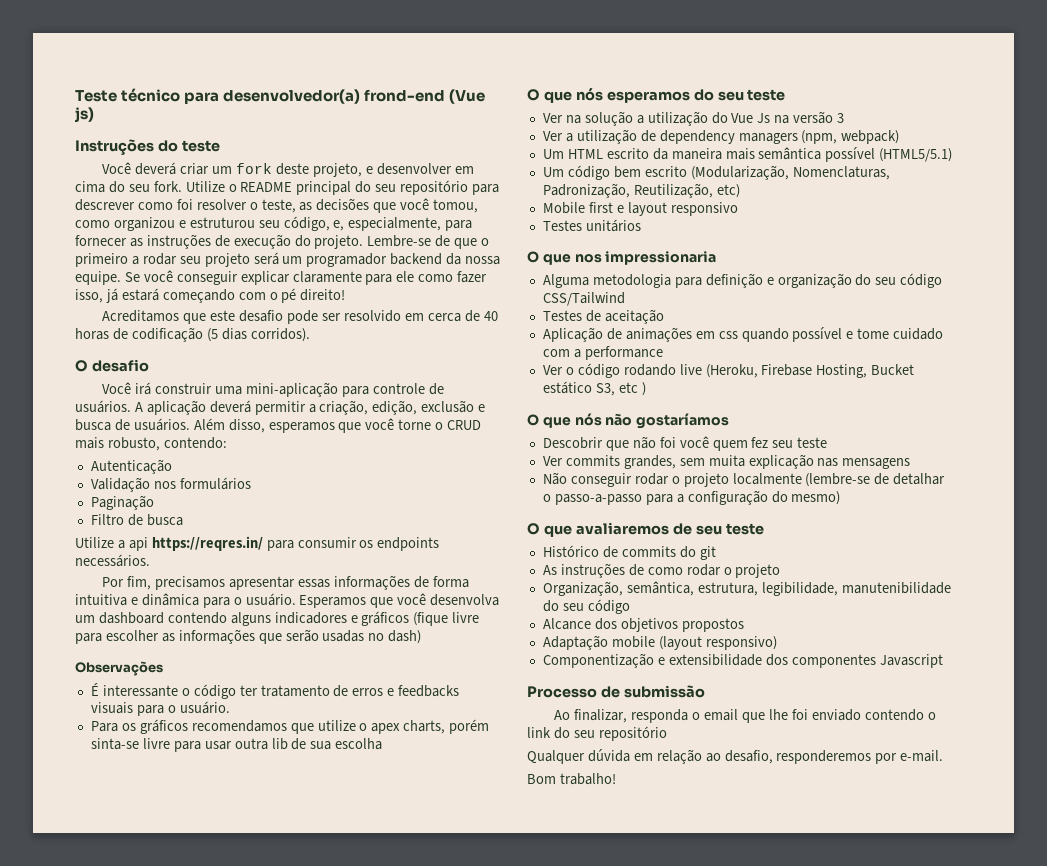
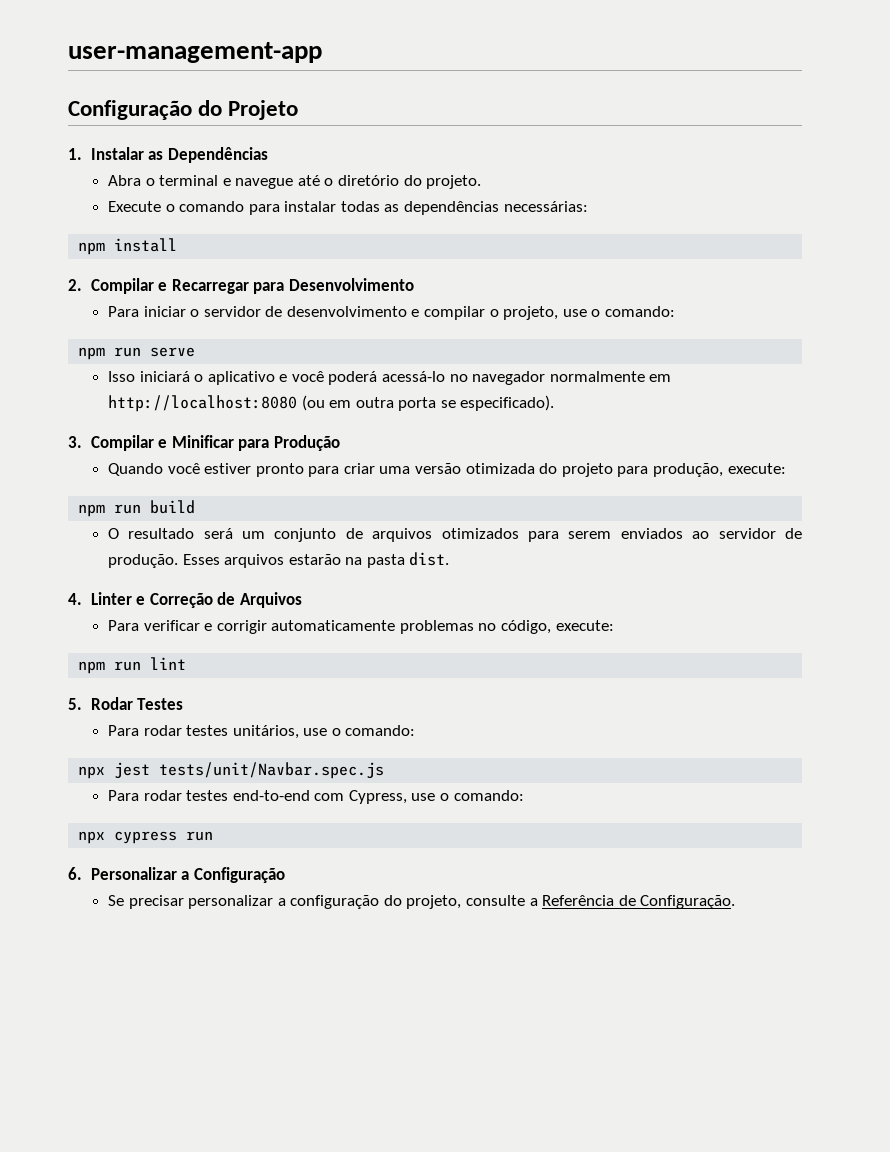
- Teste técnico para desenvolvedor(a) frond-end (Vue js)
- Instruções do teste
- Você deverá criar um fork deste projeto, e desenvolver em cima do seu fork. Utilize o README principal do seu repositório para descrever como foi resolver o teste, as decisões que você tomou, como organizou e estruturou seu código, e, especialmente, para fornecer as instruções de execução do projeto. Lembre-se de que o primeiro a rodar seu projeto será um programador backend da nossa equipe. Se você conseguir explicar claramente para ele como fazer isso, já estará começando com o pé direito!
- Acreditamos que este desafio pode ser resolvido em cerca de 40 horas de codificação (5 dias corridos).
- O desafio
- Você irá construir uma mini-aplicação para controle de usuários. A aplicação deverá permitir a criação, edição, exclusão e busca de usuários. Além disso, esperamos que você torne o CRUD mais robusto, contendo:
- Autenticação
- Validação nos formulários
- Paginação
- Filtro de busca
- Utilize a api https://reqres.in/ para consumir os endpoints necessários.
- Por fim, precisamos apresentar essas informações de forma intuitiva e dinâmica para o usuário. Esperamos que você desenvolva um dashboard contendo alguns indicadores e gráficos (fique livre para escolher as informações que serão usadas no dash)
- Observações
- É interessante o código ter tratamento de erros e feedbacks visuais para o usuário.
- Para os gráficos recomendamos que utilize o apex charts, porém sinta-se livre para usar outra lib de sua escolha
- O que nós esperamos do seu teste
- Ver na solução a utilização do Vue Js na versão 3
- Ver a utilização de dependency managers (npm, webpack)
- Um HTML escrito da maneira mais semântica possível (HTML5/5.1)
- Um código bem escrito (Modularização, Nomenclaturas, Padronização, Reutilização, etc)
- Mobile first e layout responsivo
- Testes unitários
- O que nos impressionaria
- Alguma metodologia para definição e organização do seu código CSS/Tailwind
- Testes de aceitação
- Aplicação de animações em css quando possível e tome cuidado com a performance
- Ver o código rodando live (Heroku, Firebase Hosting, Bucket estático S3, etc )
- O que nós não gostaríamos
- Descobrir que não foi você quem fez seu teste
- Ver commits grandes, sem muita explicação nas mensagens
- Não conseguir rodar o projeto localmente (lembre-se de detalhar o passo-a-passo para a configuração do mesmo)
- O que avaliaremos de seu teste
- Histórico de commits do git
- As instruções de como rodar o projeto
- Organização, semântica, estrutura, legibilidade, manutenibilidade do seu código
- Alcance dos objetivos propostos
- Adaptação mobile (layout responsivo)
- Componentização e extensibilidade dos componentes Javascript
- Processo de submissão
- Ao finalizar, responda o email que lhe foi enviado contendo o link do seu repositório
- Qualquer dúvida em relação ao desafio, responderemos por e-mail.
- Bom trabalho!
+ user-management-app
+ Configuração do Projeto
+ 1. Instalar as Dependências
+ Abra o terminal e navegue até o diretório do projeto.
+ Execute o comando para instalar todas as dependências necessárias:
+ npm install
+ 2. Compilar e Recarregar para Desenvolvimento
+ Para iniciar o servidor de desenvolvimento e compilar o projeto, use o comando:
+ npm run serve
+ Isso iniciará o aplicativo e você poderá acessá-lo no navegador normalmente em http://localhost:8080 (ou em outra porta se especificado).
+ 3. Compilar e Minificar para Produção
+ Quando você estiver pronto para criar uma versão otimizada do projeto para produção, execute:
+ npm run build
+ O resultado será um conjunto de arquivos otimizados para serem enviados ao servidor de produção. Esses arquivos estarão na pasta dist.
+ 4. Linter e Correção de Arquivos
+ Para verificar e corrigir automaticamente problemas no código, execute:
+ npm run lint
+ 5. Rodar Testes
+ Para rodar testes unitários, use o comando:
+ npx jest tests/unit/Navbar.spec.js
+ Para rodar testes end-to-end com Cypress, use o comando:
+ npx cypress run
+ 6. Personalizar a Configuração
+ Se precisar personalizar a configuração do projeto, consulte a Referência de Configuração.

